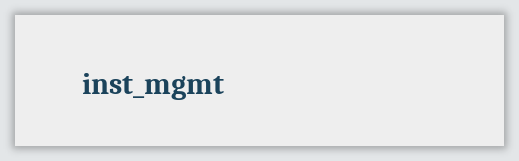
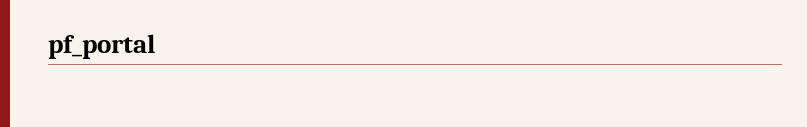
- inst_mgmt
+ pf_portal

